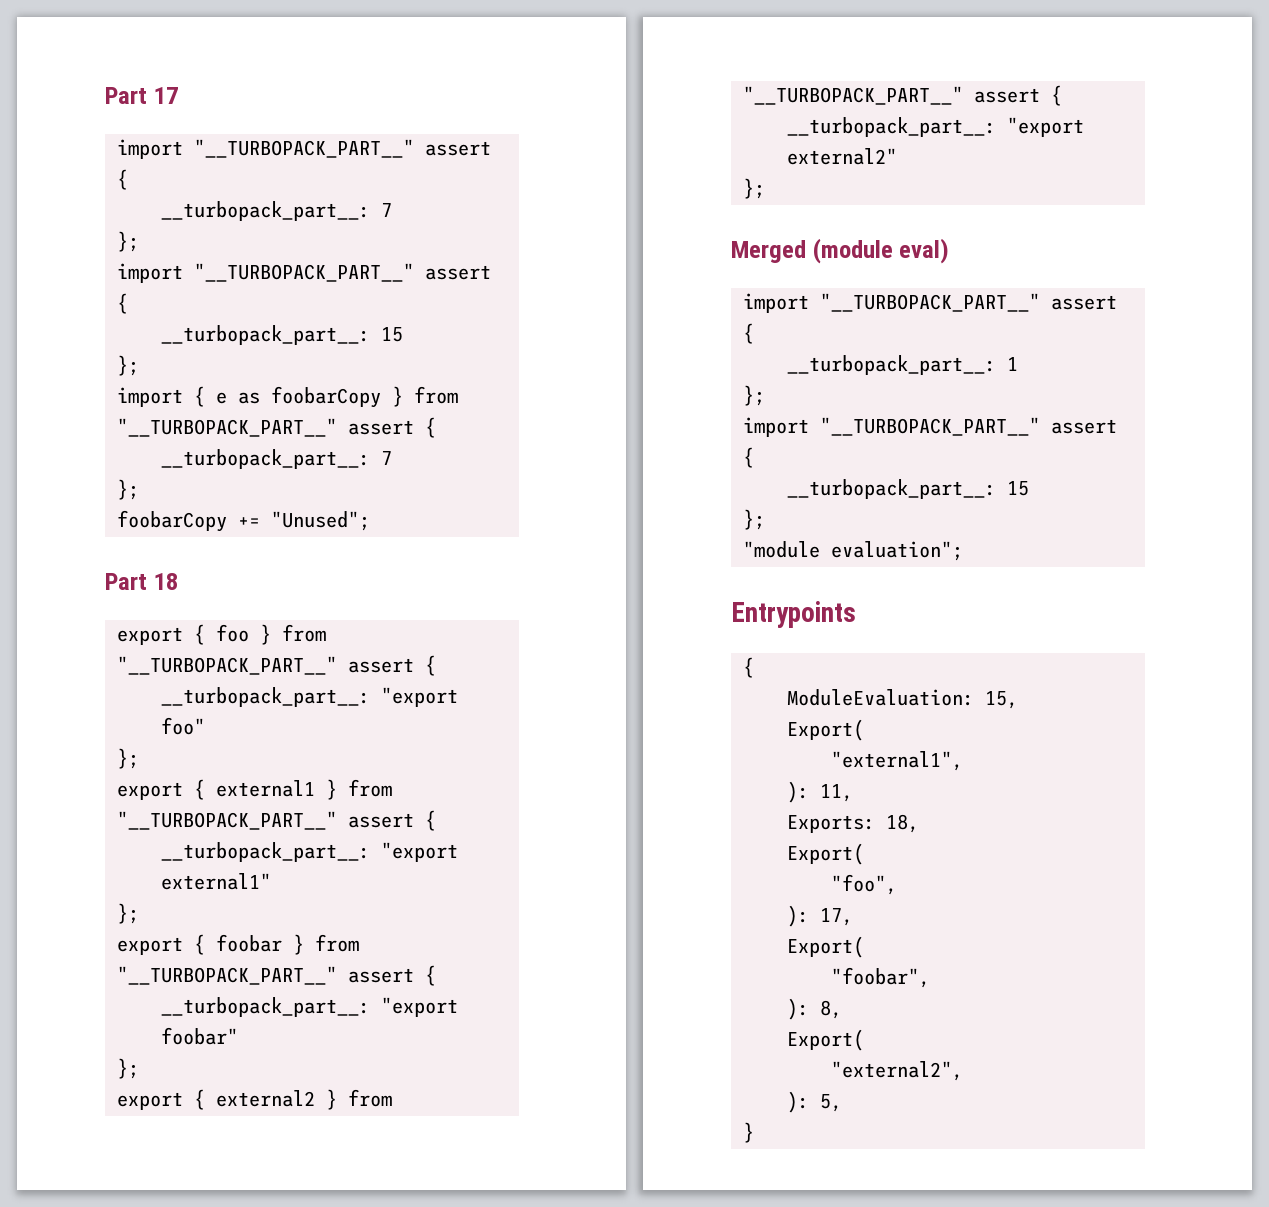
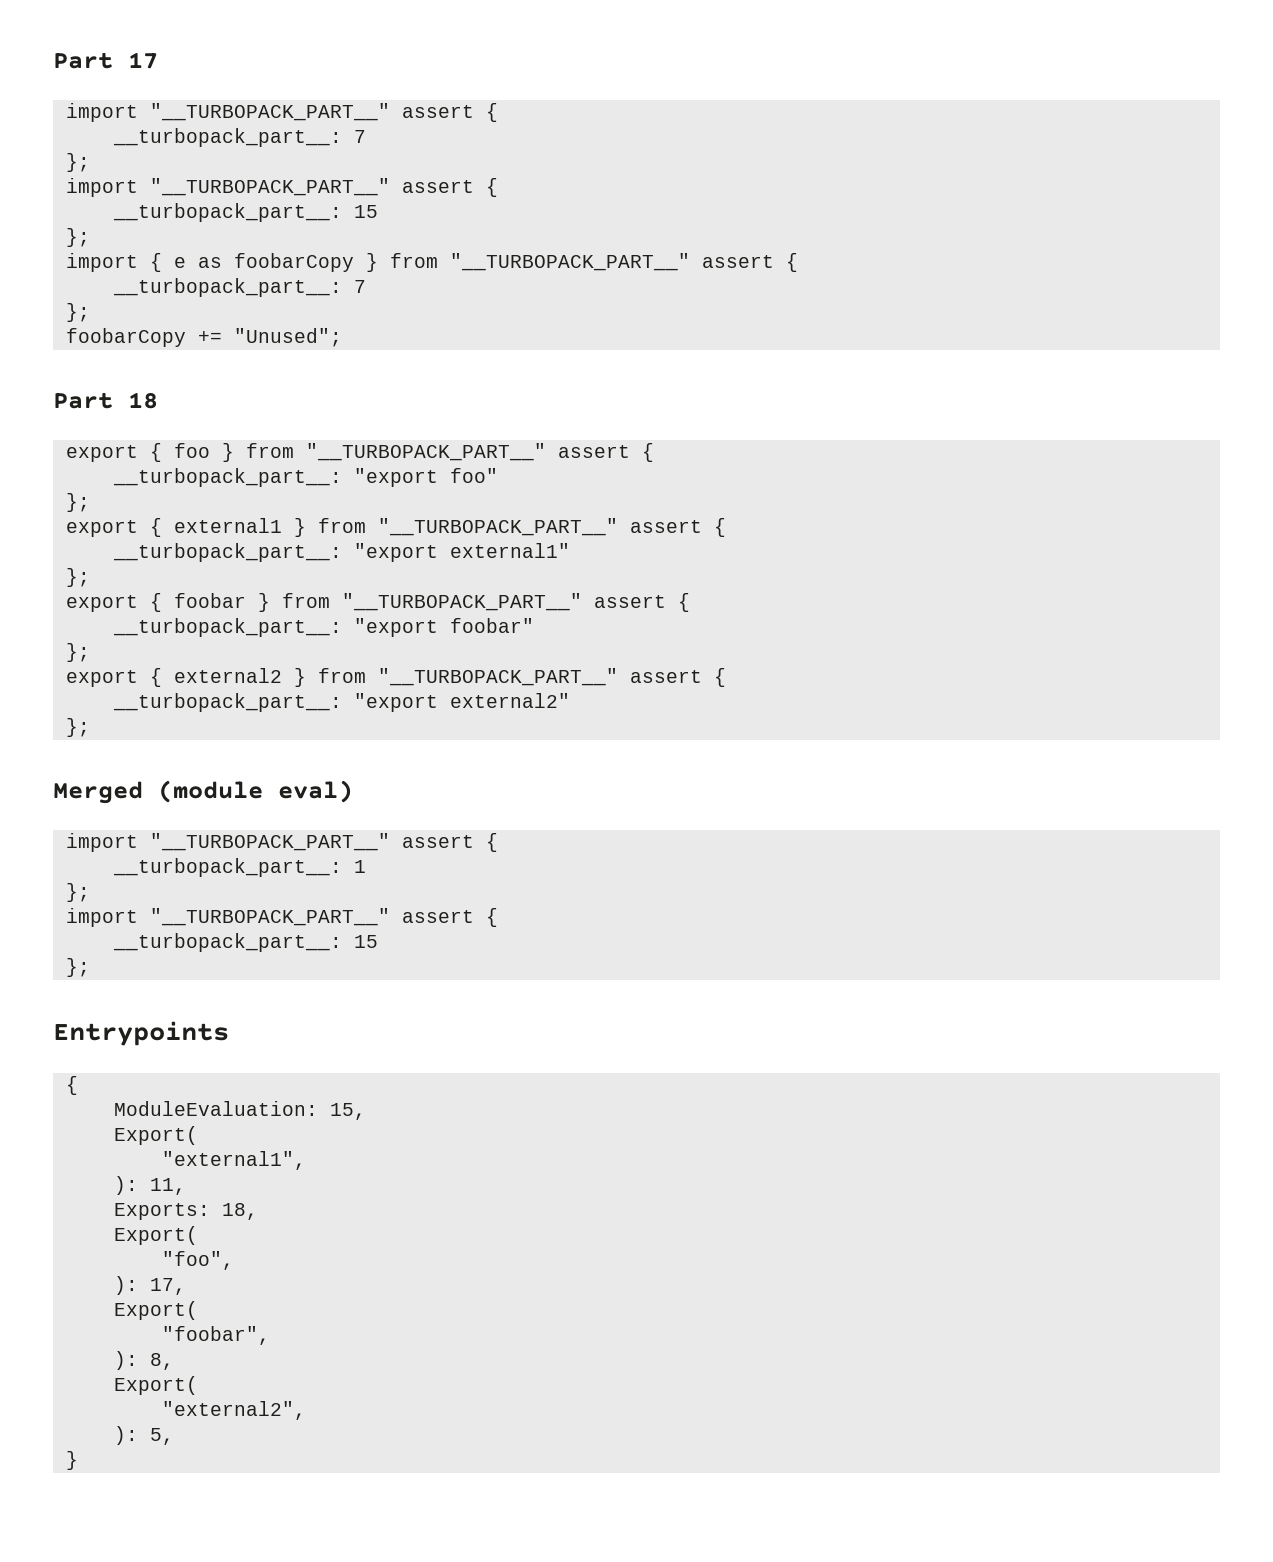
- "module evaluation";

